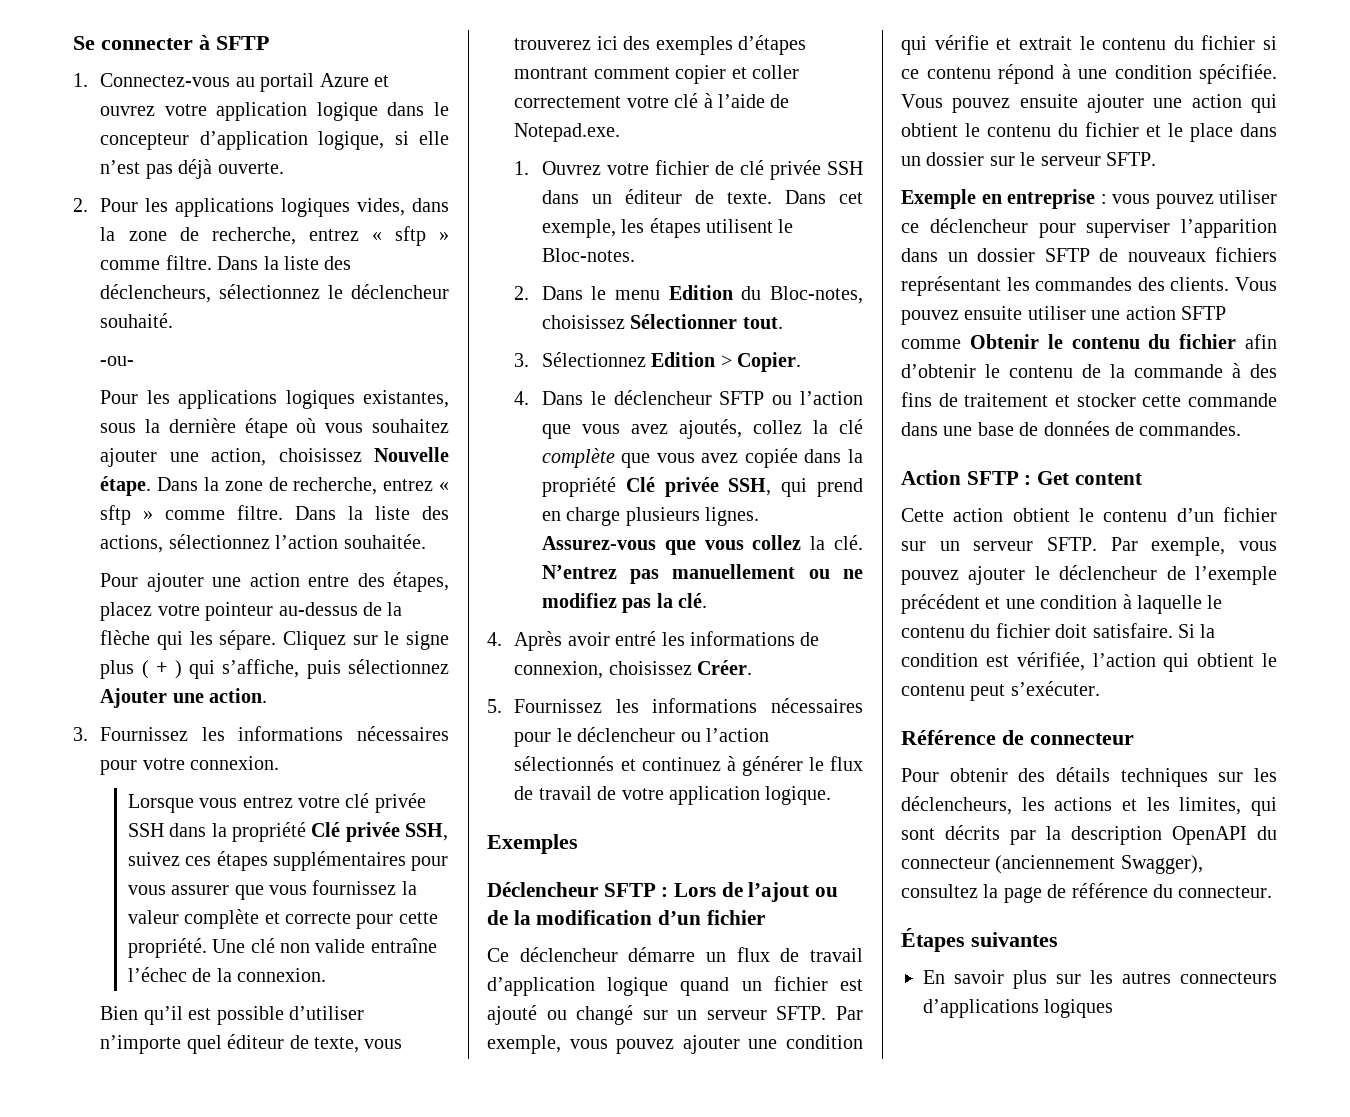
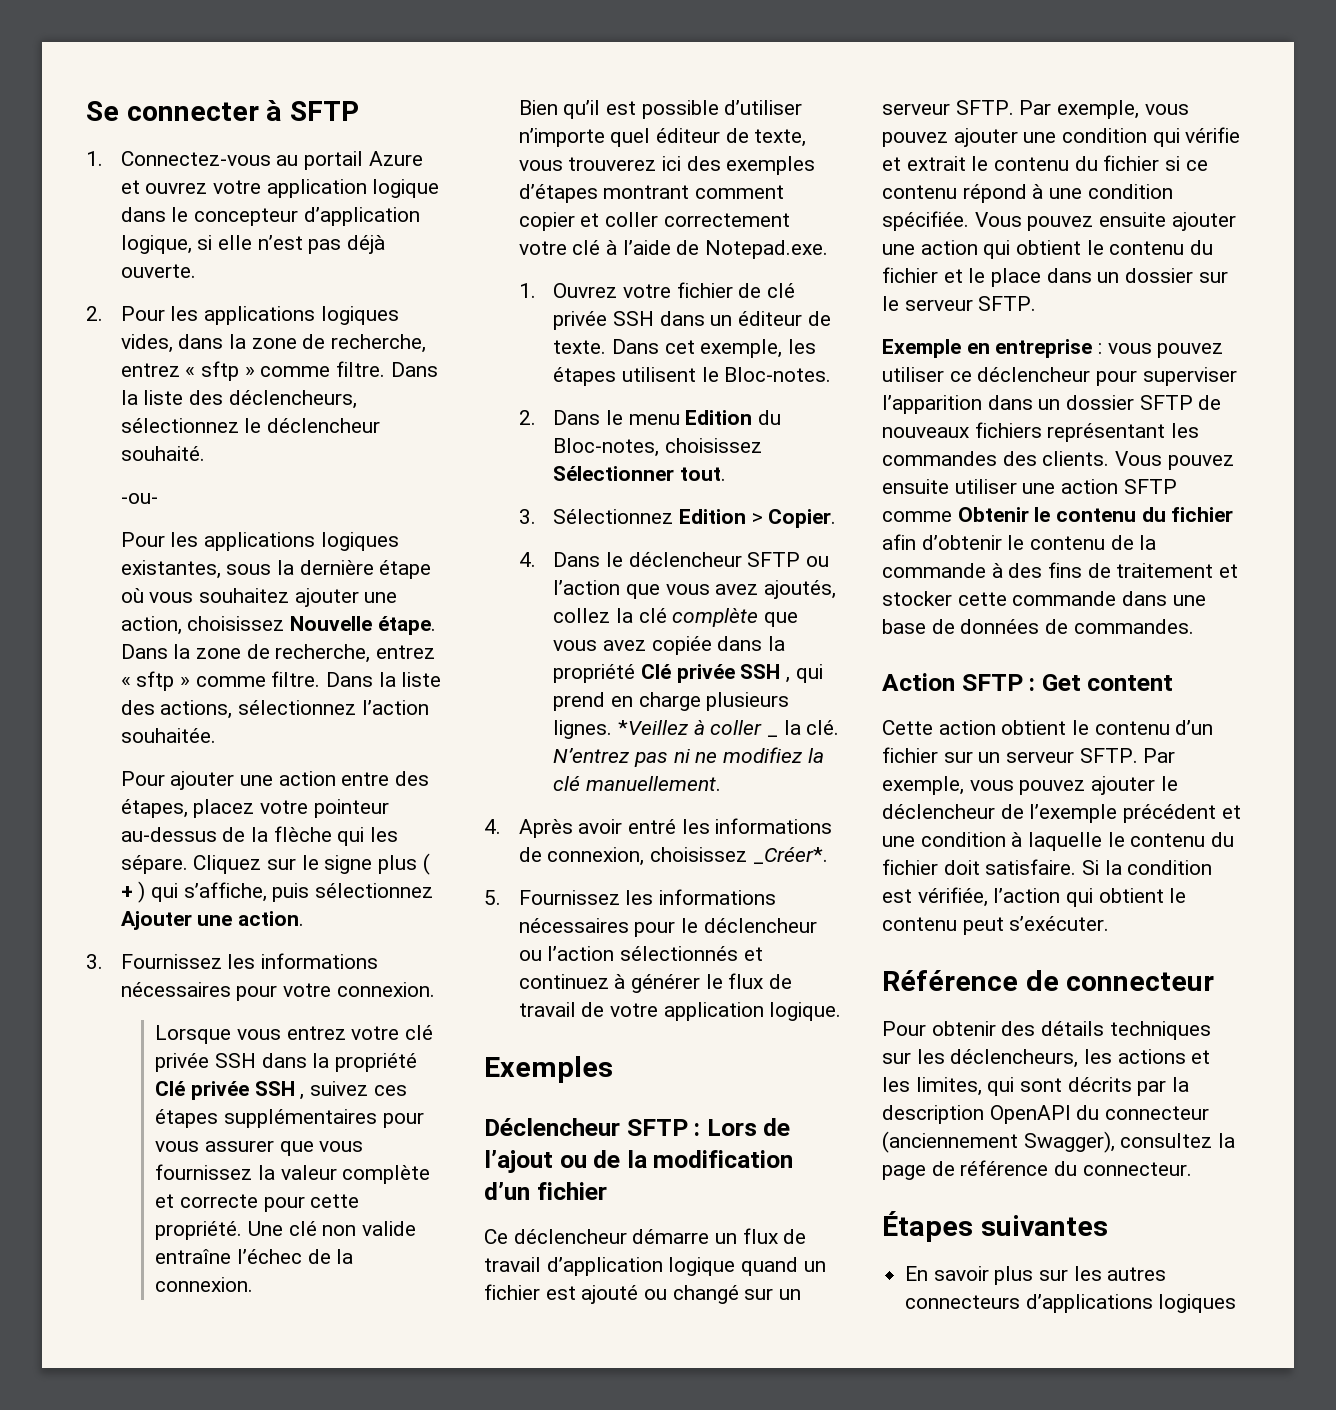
- Lorsque vous entrez votre clé privée SSH dans la propriété Clé privée SSH, suivez ces étapes supplémentaires pour vous assurer que vous fournissez la valeur complète et correcte pour cette propriété.
+ Lorsque vous entrez votre clé privée SSH dans la propriété Clé privée SSH , suivez ces étapes supplémentaires pour vous assurer que vous fournissez la valeur complète et correcte pour cette propriété.
- 4. Dans le déclencheur SFTP ou l’action que vous avez ajoutés, collez la clé complète que vous avez copiée dans la propriété Clé privée SSH, qui prend en charge plusieurs lignes.
+ 4. Dans le déclencheur SFTP ou l’action que vous avez ajoutés, collez la clé complète que vous avez copiée dans la propriété Clé privée SSH , qui prend en charge plusieurs lignes.
- Assurez-vous que vous collez la clé. N’entrez pas manuellement ou ne modifiez pas la clé.
+ *Veillez à coller _ la clé. N’entrez pas ni ne modifiez la clé manuellement.
- 4. Après avoir entré les informations de connexion, choisissez Créer.
+ 4. Après avoir entré les informations de connexion, choisissez _Créer*.

